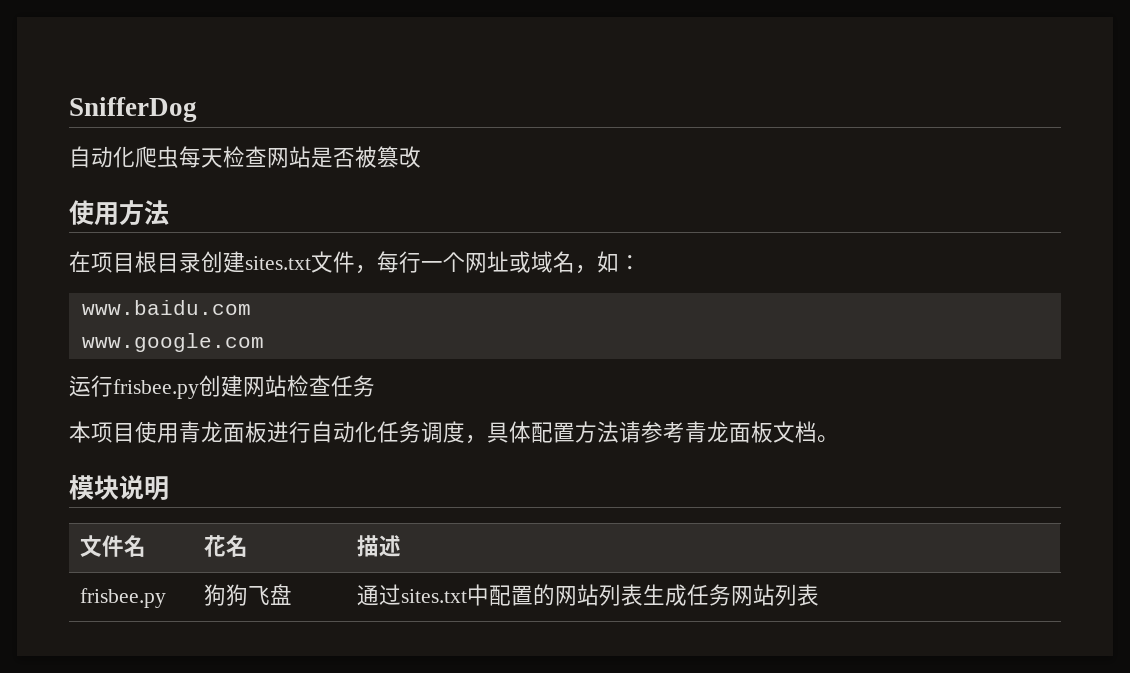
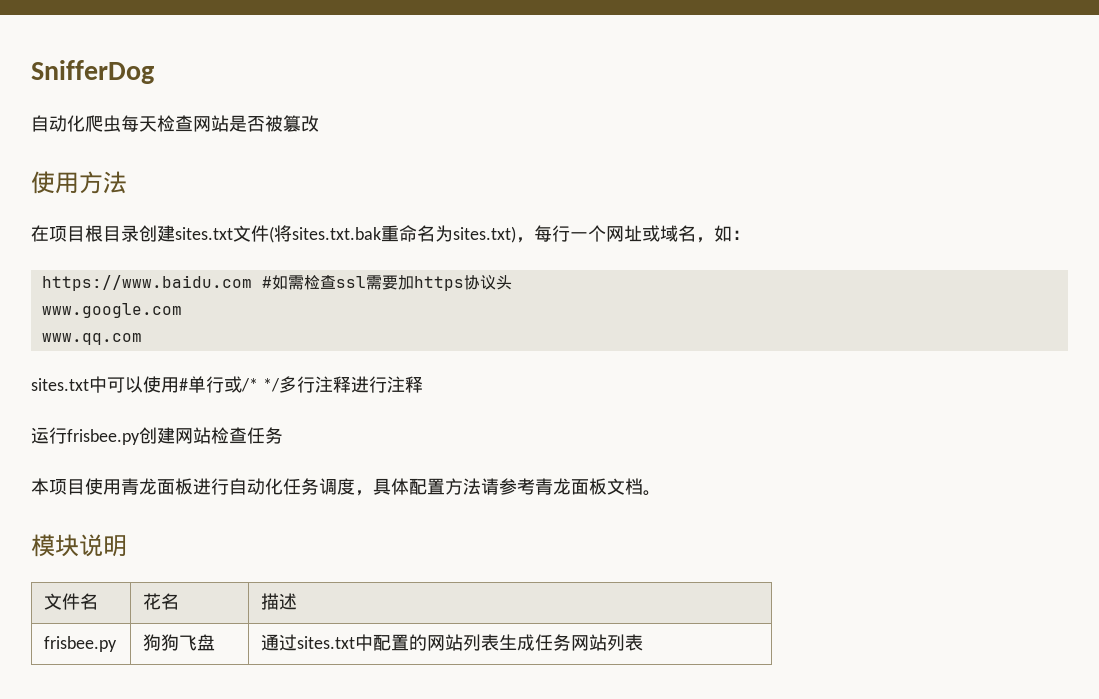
- 在项目根目录创建sites.txt文件，每行一个网址或域名，如：
+ 在项目根目录创建sites.txt文件(将sites.txt.bak重命名为sites.txt)，每行一个网址或域名，如：
- www.baidu.com
+ https://www.baidu.com #如需检查ssl需要加https协议头
  www.google.com
+ www.qq.com
+ sites.txt中可以使用#单行或/* */多行注释进行注释

